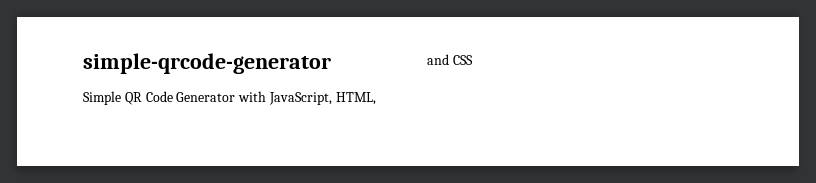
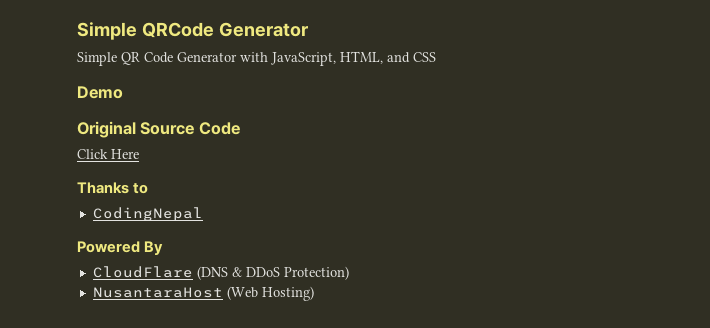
- simple-qrcode-generator
+ Simple QRCode Generator
+ Demo
+ Original Source Code
+ Click Here
+ Thanks to
+ CodingNepal
+ Powered By
+ CloudFlare (DNS & DDoS Protection)
+ NusantaraHost (Web Hosting)

